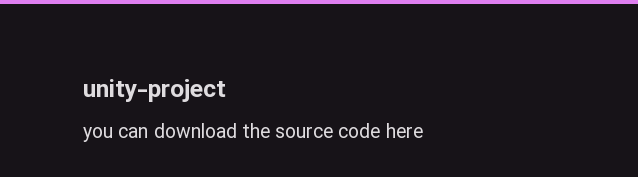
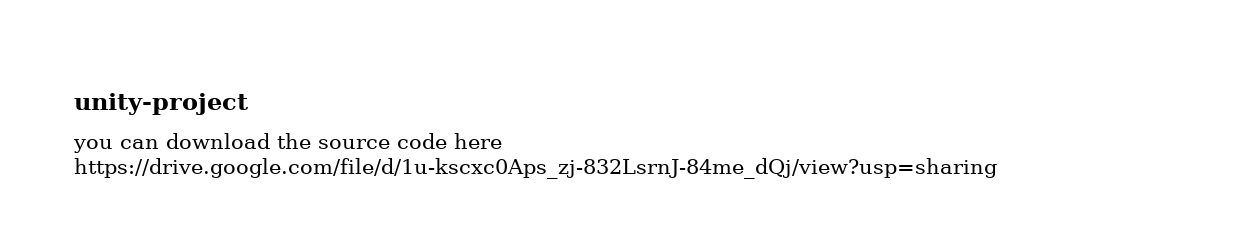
- you can download the source code here
+ you can download the source code here https://drive.google.com/file/d/1u-kscxc0Aps_zj-832LsrnJ-84me_dQj/view?usp=sharing

